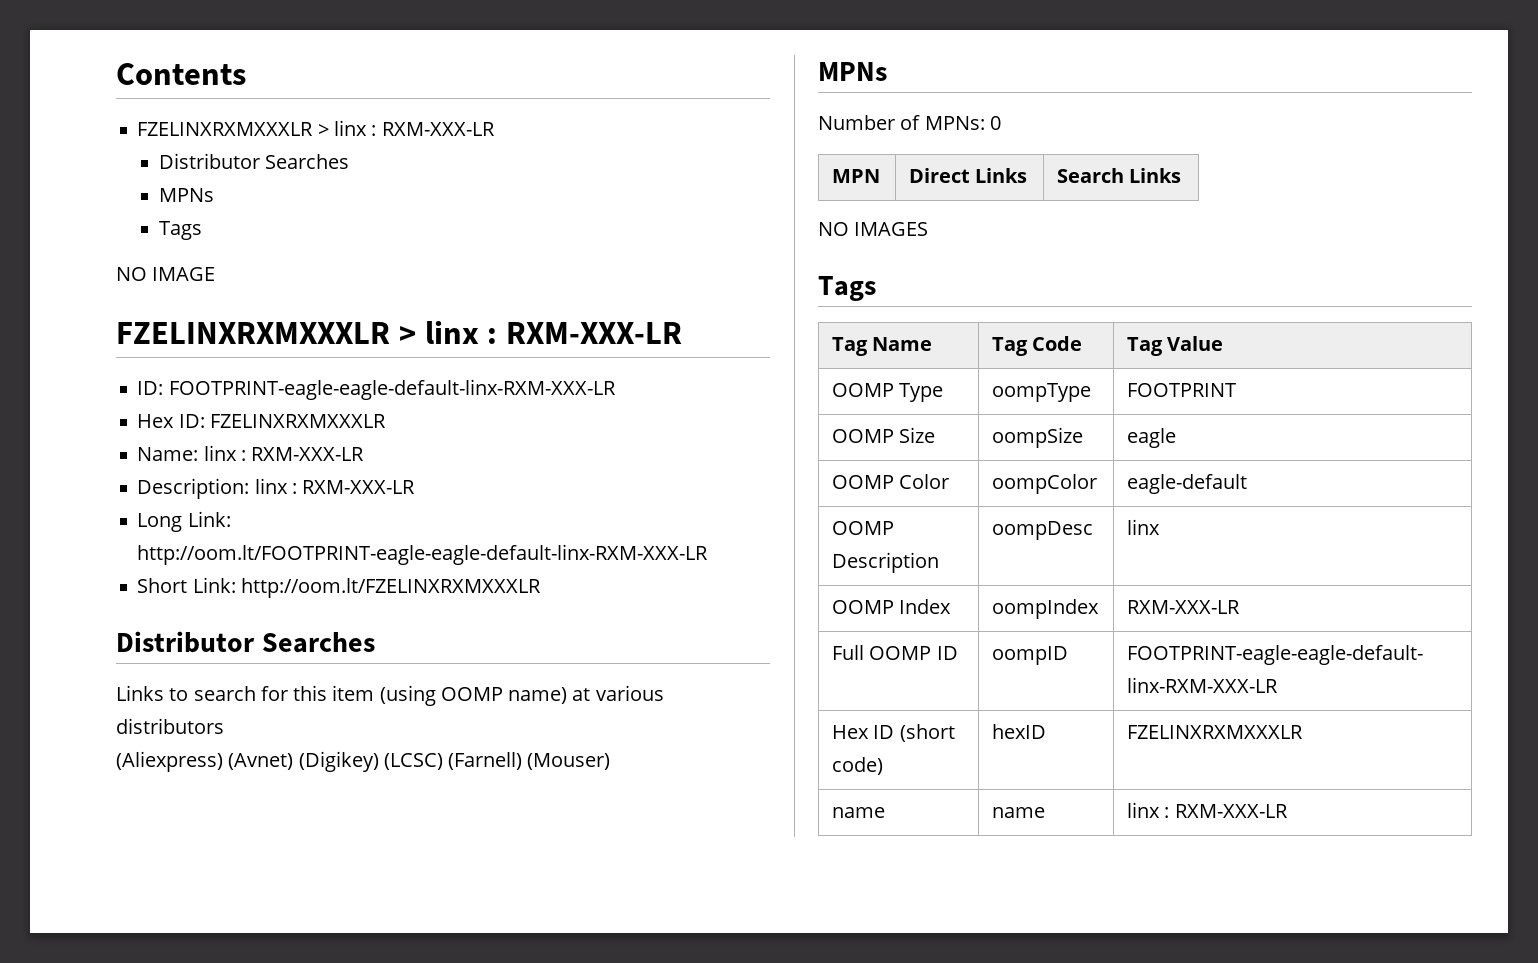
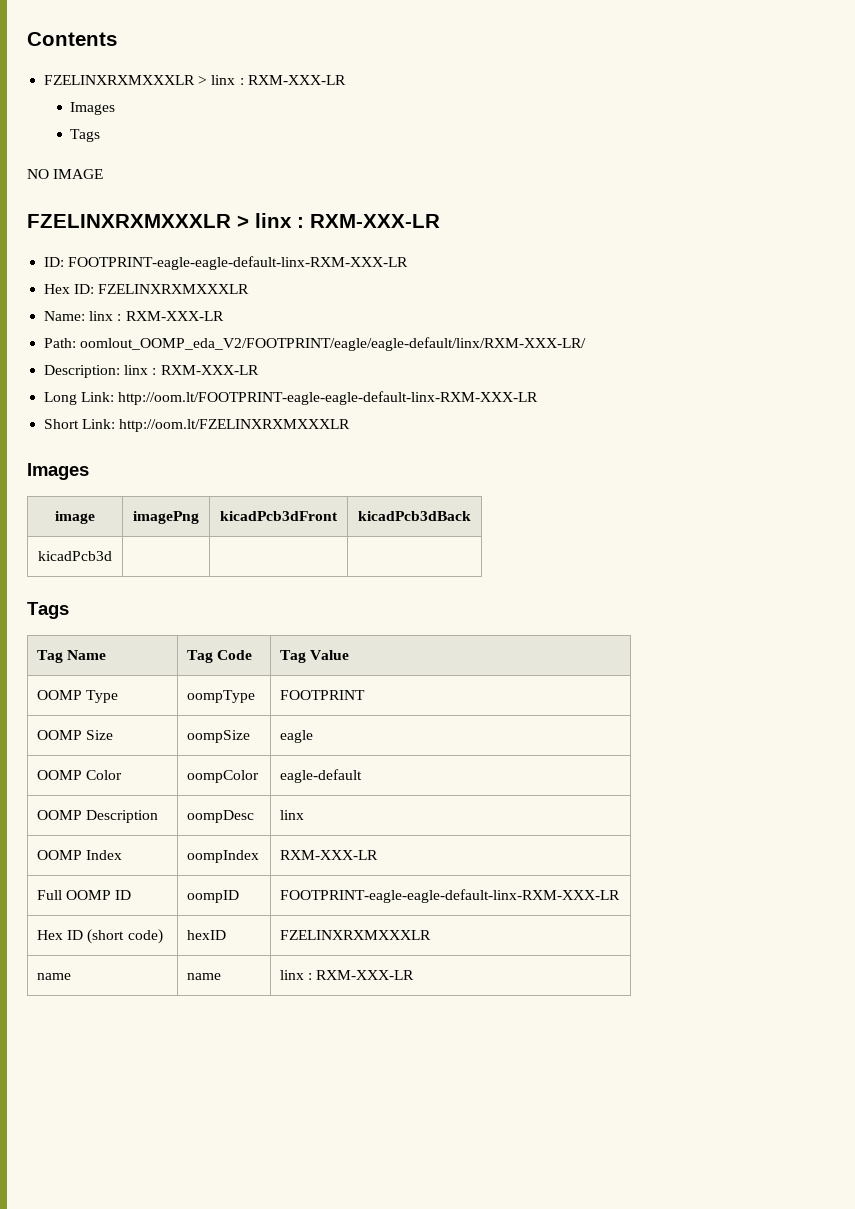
  Contents
  FZELINXRXMXXXLR > linx : RXM-XXX-LR
- Distributor Searches
- MPNs
+ Images
+ Path: oomlout_OOMP_eda_V2/FOOTPRINT/eagle/eagle-default/linx/RXM-XXX-LR/
  Short Link: http://oom.lt/FZELINXRXMXXXLR
- Distributor Searches
- Links to search for this item (using OOMP name) at various distributors
- (Aliexpress) (Avnet) (Digikey) (LCSC) (Farnell) (Mouser)
- MPNs
- Number of MPNs: 0
- MPN | Direct Links | Search Links
- NO IMAGES
+ Images
+ image | imagePng | kicadPcb3dFront | kicadPcb3dBack
+ kicadPcb3d | | |

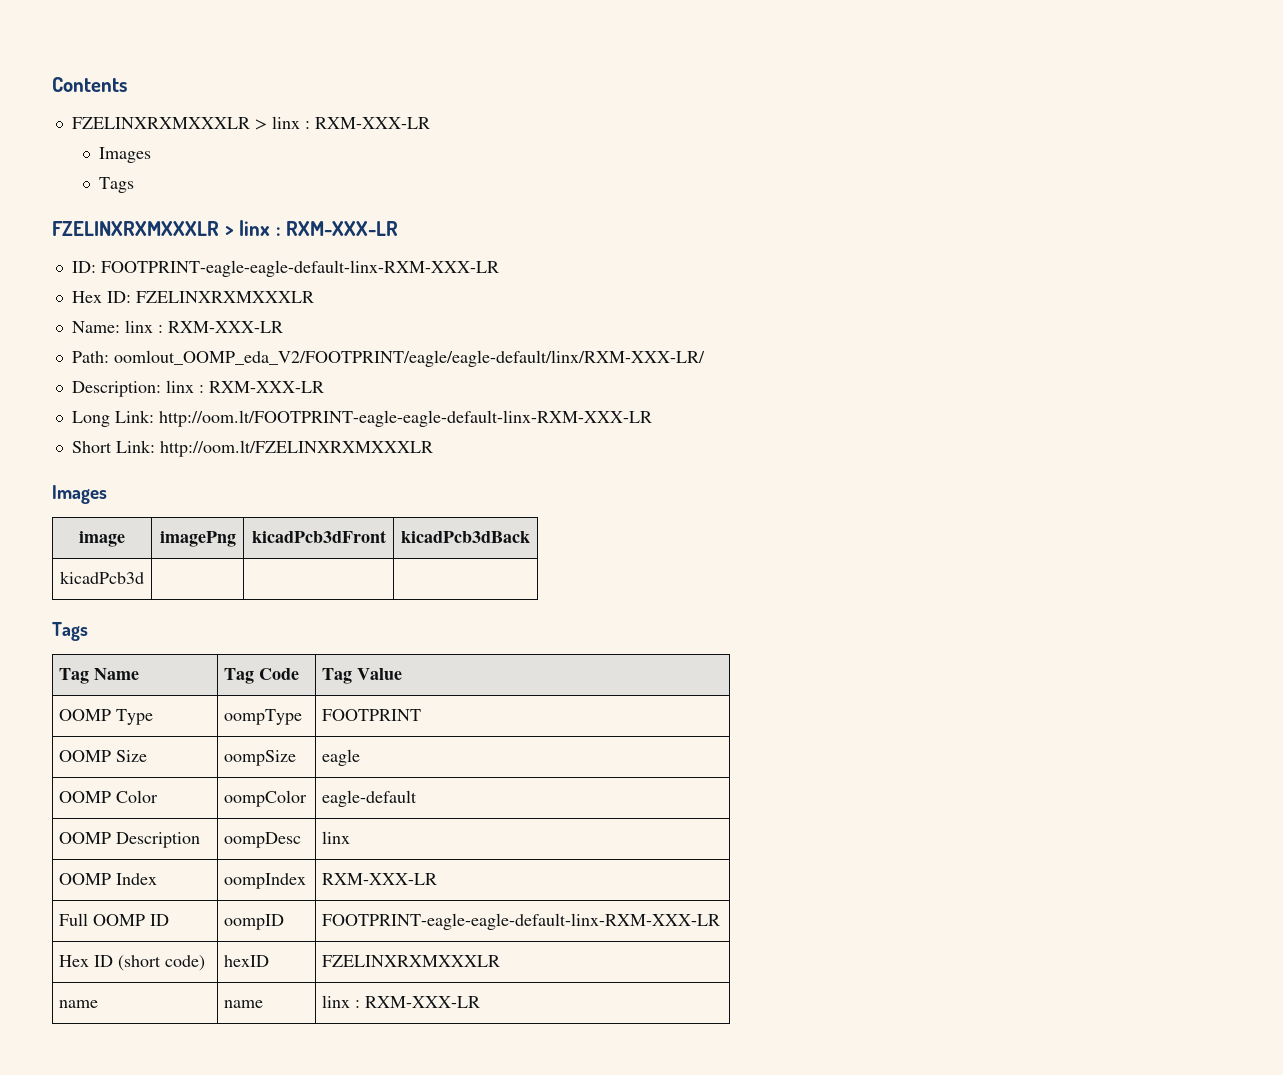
- NO IMAGE

